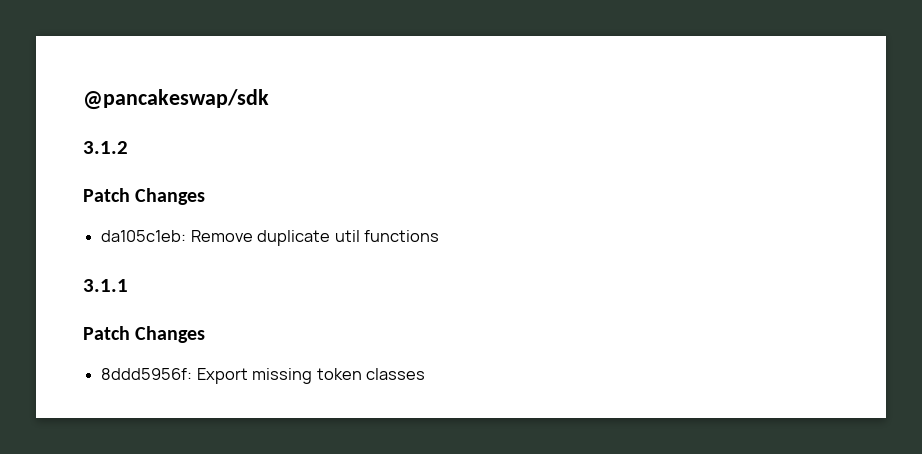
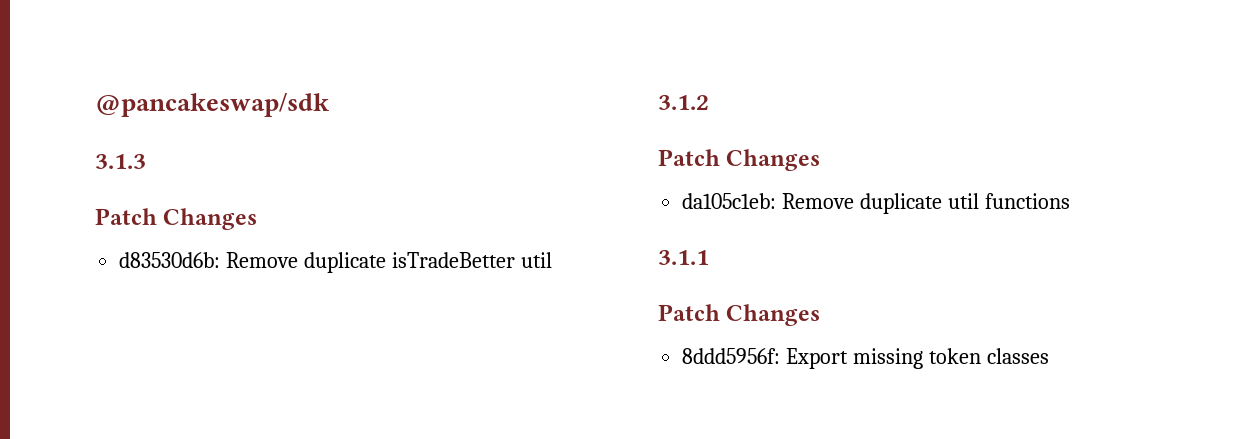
+ 3.1.3
+ Patch Changes
+ d83530d6b: Remove duplicate isTradeBetter util

